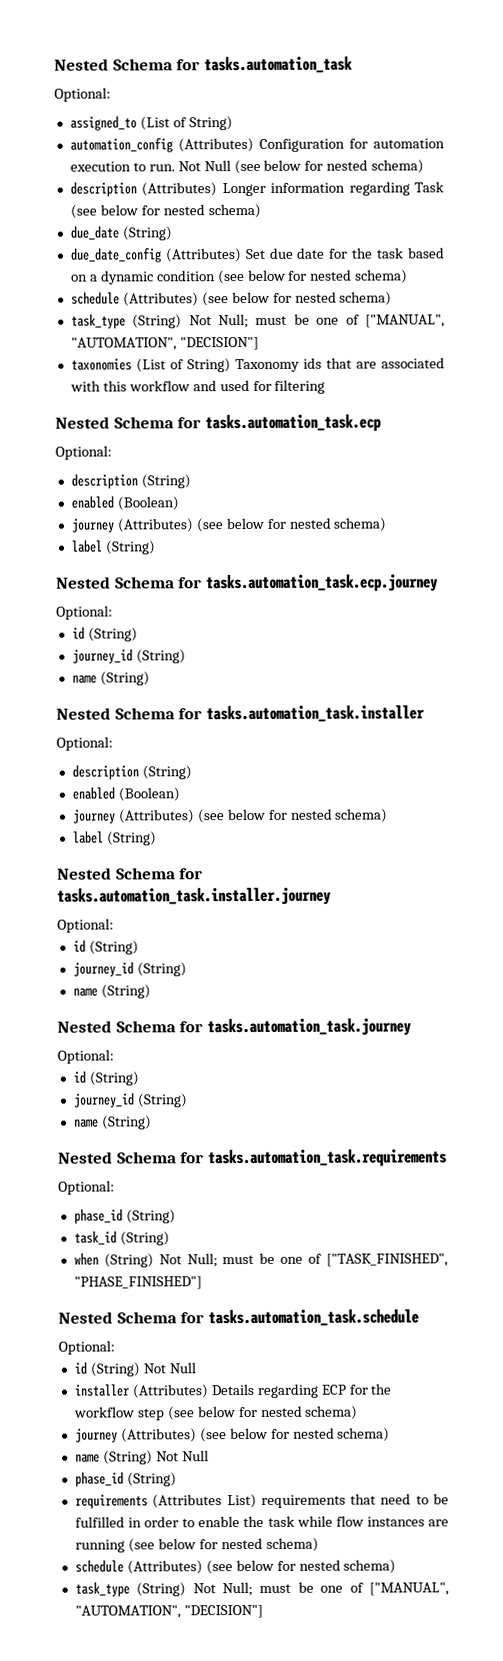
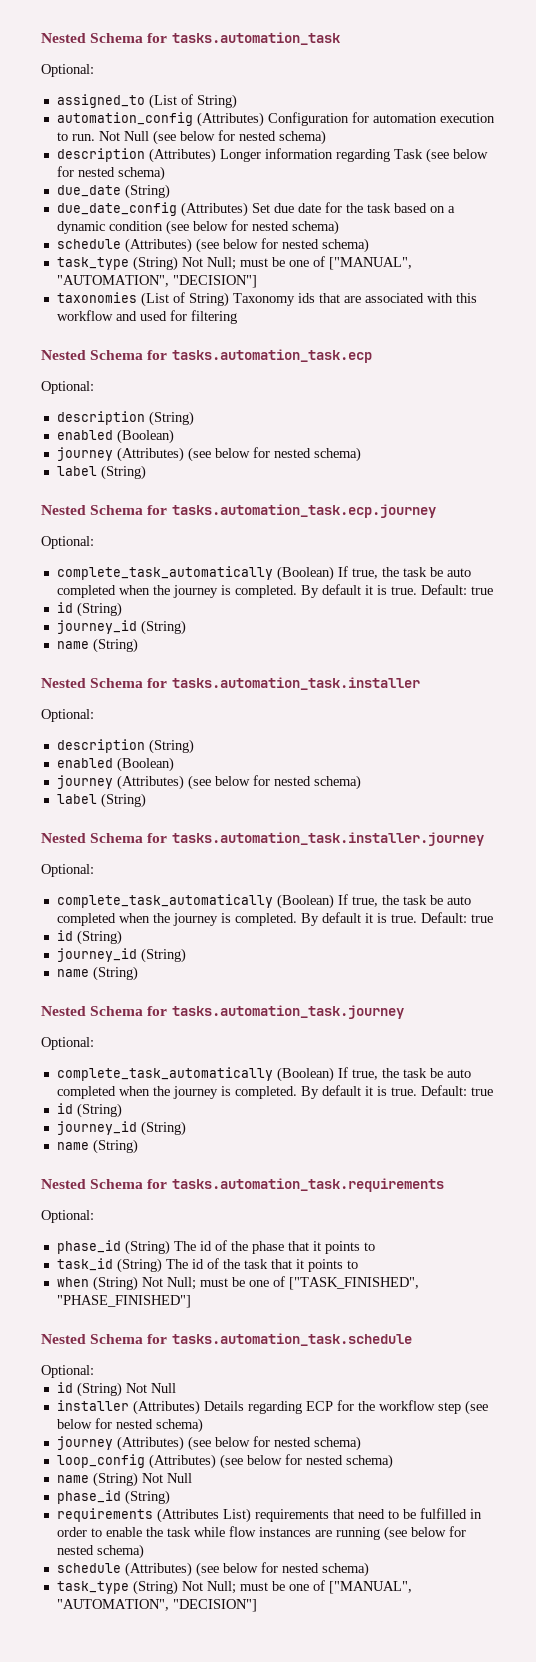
  Nested Schema for tasks.automation_task.ecp.journey
  Optional:
+ complete_task_automatically (Boolean) If true, the task be auto completed when the journey is completed. By default it is true. Default: true
  Nested Schema for tasks.automation_task.installer.journey
  Optional:
+ complete_task_automatically (Boolean) If true, the task be auto completed when the journey is completed. By default it is true. Default: true
  Nested Schema for tasks.automation_task.journey
  Optional:
+ complete_task_automatically (Boolean) If true, the task be auto completed when the journey is completed. By default it is true. Default: true
  Nested Schema for tasks.automation_task.requirements
  Optional:
- phase_id (String)
- task_id (String)
+ phase_id (String) The id of the phase that it points to
+ task_id (String) The id of the task that it points to
+ loop_config (Attributes) (see below for nested schema)

